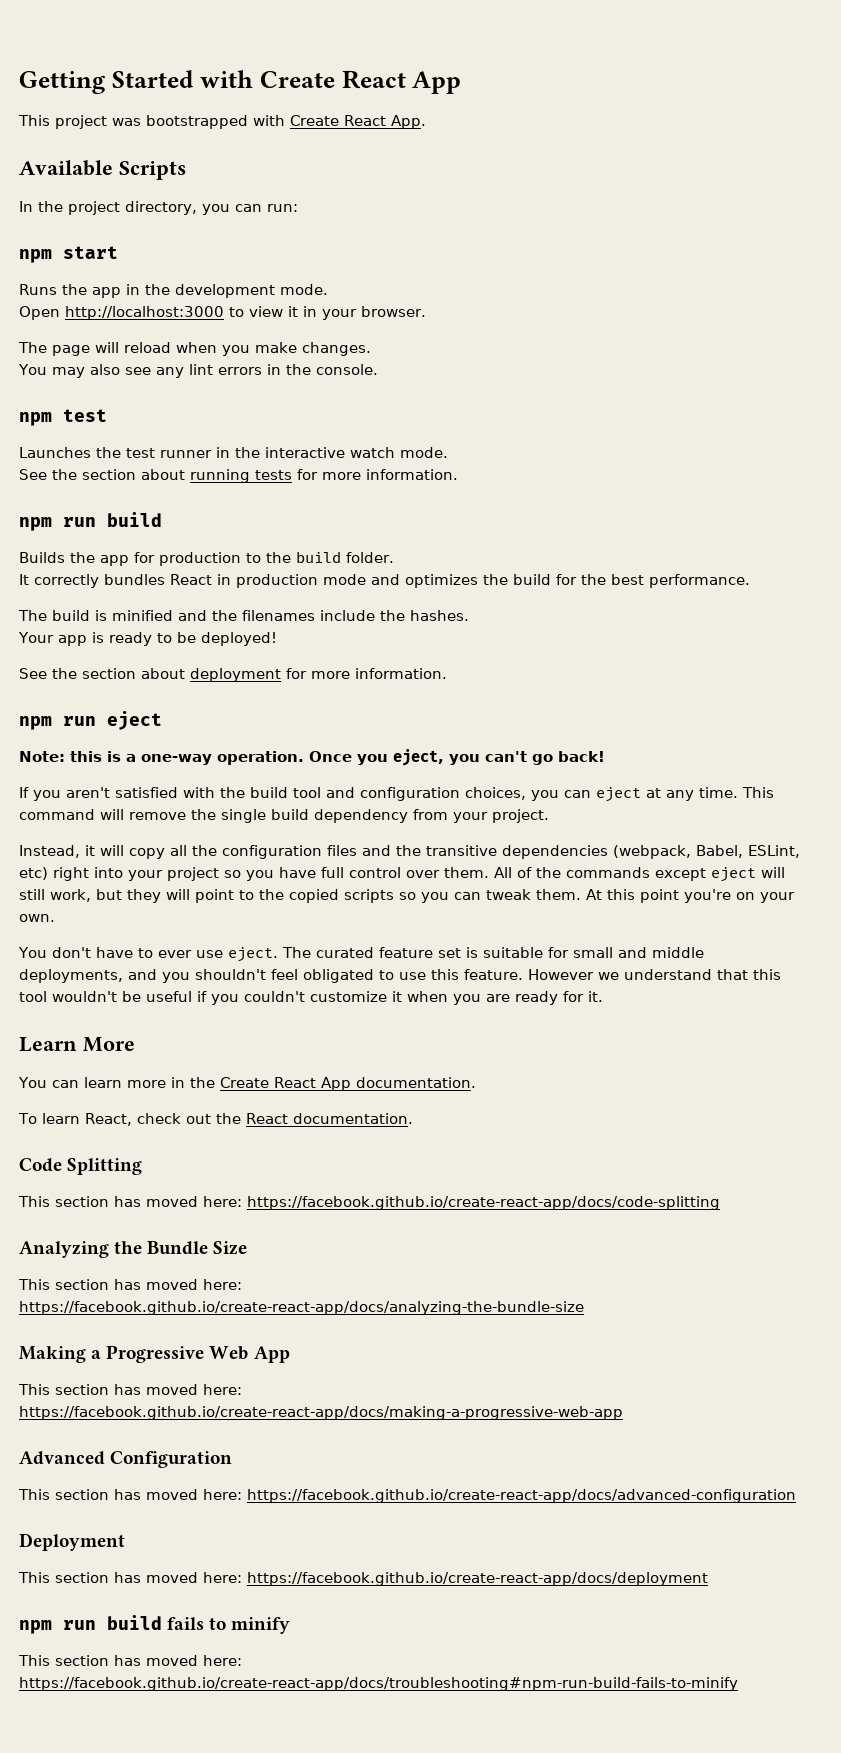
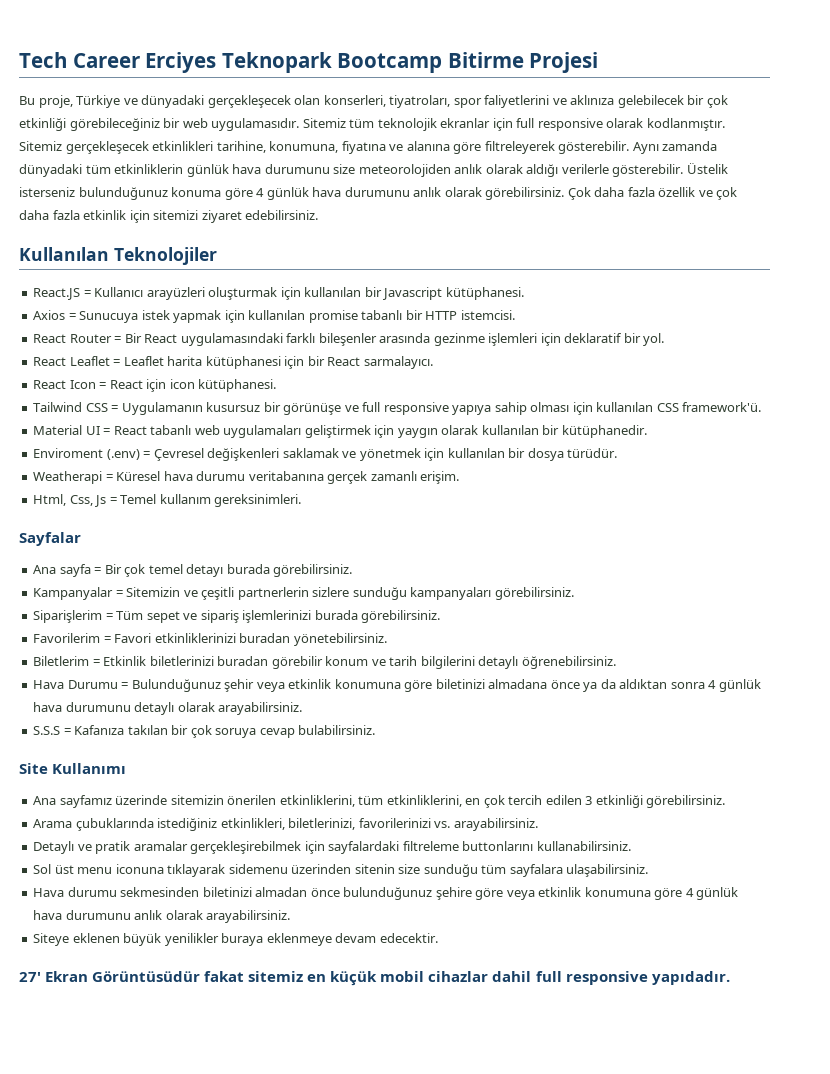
- Getting Started with Create React App
- This project was bootstrapped with Create React App.
- Available Scripts
- In the project directory, you can run:
- npm start
- Runs the app in the development mode.
- Open http://localhost:3000 to view it in your browser.
- The page will reload when you make changes.
- You may also see any lint errors in the console.
- npm test
- Launches the test runner in the interactive watch mode.
- See the section about running tests for more information.
- npm run build
- Builds the app for production to the build folder.
- It correctly bundles React in production mode and optimizes the build for the best performance.
- The build is minified and the filenames include the hashes.
- Your app is ready to be deployed!
- See the section about deployment for more information.
- npm run eject
- Note: this is a one-way operation. Once you eject, you can't go back!
- If you aren't satisfied with the build tool and configuration choices, you can eject at any time. This command will remove the single build dependency from your project.
- Instead, it will copy all the configuration files and the transitive dependencies (webpack, Babel, ESLint, etc) right into your project so you have full control over them. All of the commands except eject will still work, but they will point to the copied scripts so you can tweak them. At this point you're on your own.
- You don't have to ever use eject. The curated feature set is suitable for small and middle deployments, and you shouldn't feel obligated to use this feature. However we understand that this tool wouldn't be useful if you couldn't customize it when you are ready for it.
- Learn More
- You can learn more in the Create React App documentation.
- To learn React, check out the React documentation.
- Code Splitting
- This section has moved here: https://facebook.github.io/create-react-app/docs/code-splitting
- Analyzing the Bundle Size
- This section has moved here: https://facebook.github.io/create-react-app/docs/analyzing-the-bundle-size
- Making a Progressive Web App
- This section has moved here: https://facebook.github.io/create-react-app/docs/making-a-progressive-web-app
- Advanced Configuration
- This section has moved here: https://facebook.github.io/create-react-app/docs/advanced-configuration
- Deployment
- This section has moved here: https://facebook.github.io/create-react-app/docs/deployment
- npm run build fails to minify
- This section has moved here: https://facebook.github.io/create-react-app/docs/troubleshooting#npm-run-build-fails-to-minify
+ Tech Career Erciyes Teknopark Bootcamp Bitirme Projesi
+ Bu proje, Türkiye ve dünyadaki gerçekleşecek olan konserleri, tiyatroları, spor faliyetlerini ve aklınıza gelebilecek bir çok etkinliği görebileceğiniz bir web uygulamasıdır. Sitemiz tüm teknolojik ekranlar için full responsive olarak kodlanmıştır. Sitemiz gerçekleşecek etkinlikleri tarihine, konumuna, fiyatına ve alanına göre filtreleyerek gösterebilir. Aynı zamanda dünyadaki tüm etkinliklerin günlük hava durumunu size meteorolojiden anlık olarak aldığı verilerle gösterebilir. Üstelik isterseniz bulunduğunuz konuma göre 4 günlük hava durumunu anlık olarak görebilirsiniz. Çok daha fazla özellik ve çok daha fazla etkinlik için sitemizi ziyaret edebilirsiniz.
+ Kullanılan Teknolojiler
+ React.JS = Kullanıcı arayüzleri oluşturmak için kullanılan bir Javascript kütüphanesi.
+ Axios = Sunucuya istek yapmak için kullanılan promise tabanlı bir HTTP istemcisi.
+ React Router = Bir React uygulamasındaki farklı bileşenler arasında gezinme işlemleri için deklaratif bir yol.
+ React Leaflet = Leaflet harita kütüphanesi için bir React sarmalayıcı.
+ React Icon = React için icon kütüphanesi.
+ Tailwind CSS = Uygulamanın kusursuz bir görünüşe ve full responsive yapıya sahip olması için kullanılan CSS framework'ü.
+ Material UI = React tabanlı web uygulamaları geliştirmek için yaygın olarak kullanılan bir kütüphanedir.
+ Enviroment (.env) = Çevresel değişkenleri saklamak ve yönetmek için kullanılan bir dosya türüdür.
+ Weatherapi = Küresel hava durumu veritabanına gerçek zamanlı erişim.
+ Html, Css, Js = Temel kullanım gereksinimleri.
+ Sayfalar
+ Ana sayfa = Bir çok temel detayı burada görebilirsiniz.
+ Kampanyalar = Sitemizin ve çeşitli partnerlerin sizlere sunduğu kampanyaları görebilirsiniz.
+ Siparişlerim = Tüm sepet ve sipariş işlemlerinizi burada görebilirsiniz.
+ Favorilerim = Favori etkinliklerinizi buradan yönetebilirsiniz.
+ Biletlerim = Etkinlik biletlerinizi buradan görebilir konum ve tarih bilgilerini detaylı öğrenebilirsiniz.
+ Hava Durumu = Bulunduğunuz şehir veya etkinlik konumuna göre biletinizi almadana önce ya da aldıktan sonra 4 günlük hava durumunu detaylı olarak arayabilirsiniz.
+ S.S.S = Kafanıza takılan bir çok soruya cevap bulabilirsiniz.
+ Site Kullanımı
+ Ana sayfamız üzerinde sitemizin önerilen etkinliklerini, tüm etkinliklerini, en çok tercih edilen 3 etkinliği görebilirsiniz.
+ Arama çubuklarında istediğiniz etkinlikleri, biletlerinizi, favorilerinizi vs. arayabilirsiniz.
+ Detaylı ve pratik aramalar gerçekleşirebilmek için sayfalardaki filtreleme buttonlarını kullanabilirsiniz.
+ Sol üst menu iconuna tıklayarak sidemenu üzerinden sitenin size sunduğu tüm sayfalara ulaşabilirsiniz.
+ Hava durumu sekmesinden biletinizi almadan önce bulunduğunuz şehire göre veya etkinlik konumuna göre 4 günlük hava durumunu anlık olarak arayabilirsiniz.
+ Siteye eklenen büyük yenilikler buraya eklenmeye devam edecektir.
+ 27' Ekran Görüntüsüdür fakat sitemiz en küçük mobil cihazlar dahil full responsive yapıdadır.

